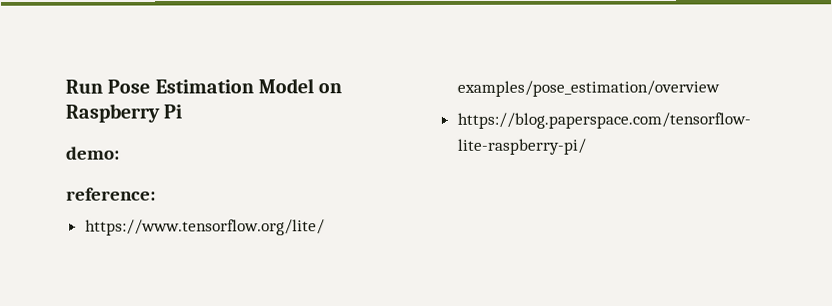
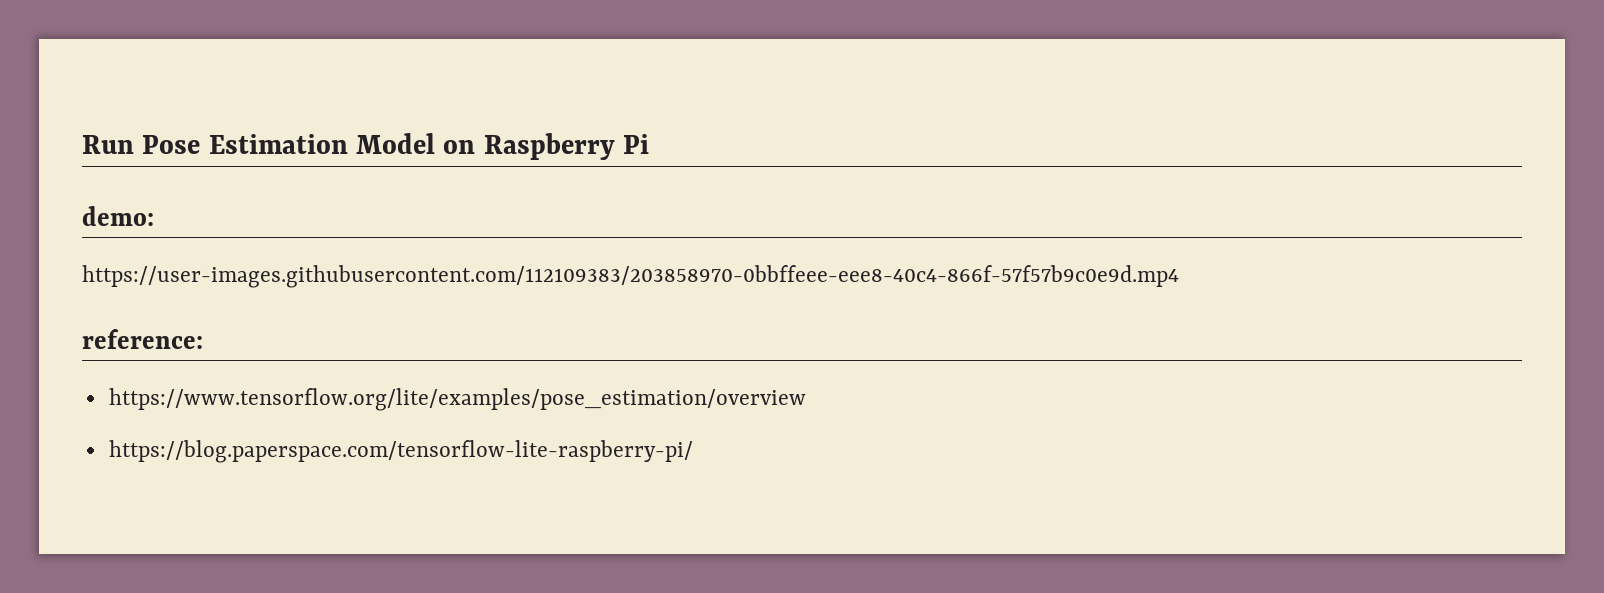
+ https://user-images.githubusercontent.com/112109383/203858970-0bbffeee-eee8-40c4-866f-57f57b9c0e9d.mp4

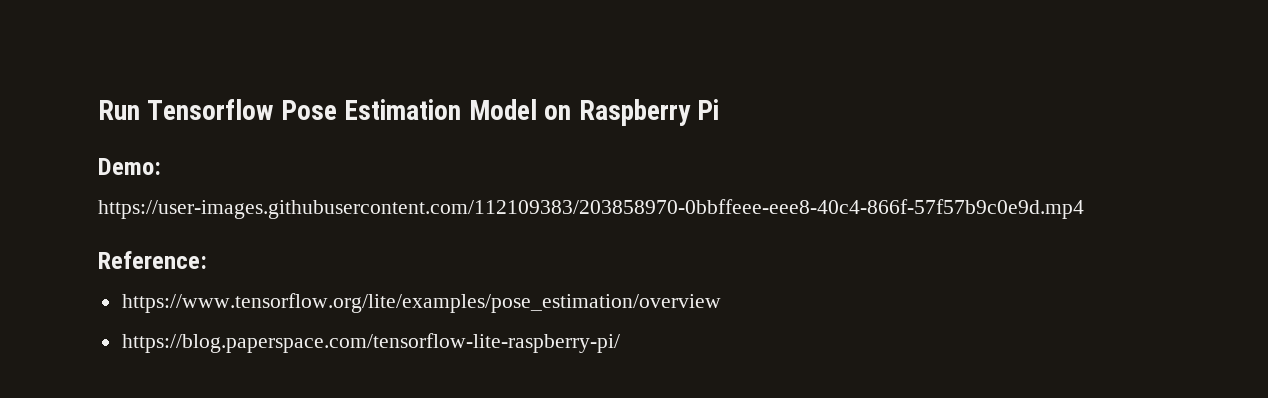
- Run Pose Estimation Model on Raspberry Pi
+ Run Tensorflow Pose Estimation Model on Raspberry Pi
- demo:
+ Demo:
- reference:
+ Reference:

